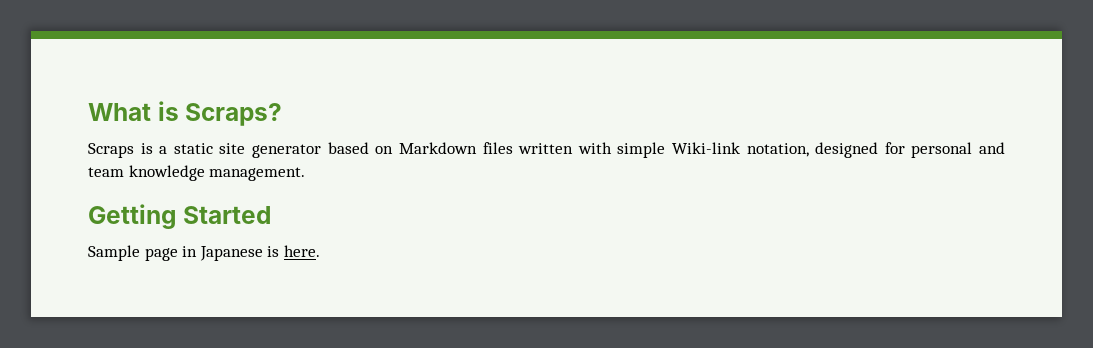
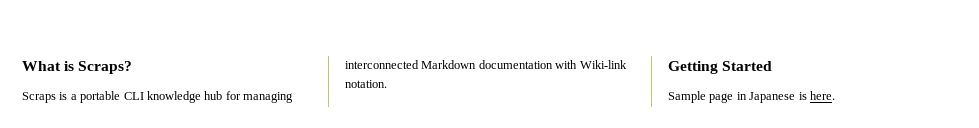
- Scraps is a static site generator based on Markdown files written with simple Wiki-link notation, designed for personal and team knowledge management.
+ Scraps is a portable CLI knowledge hub for managing interconnected Markdown documentation with Wiki-link notation.

